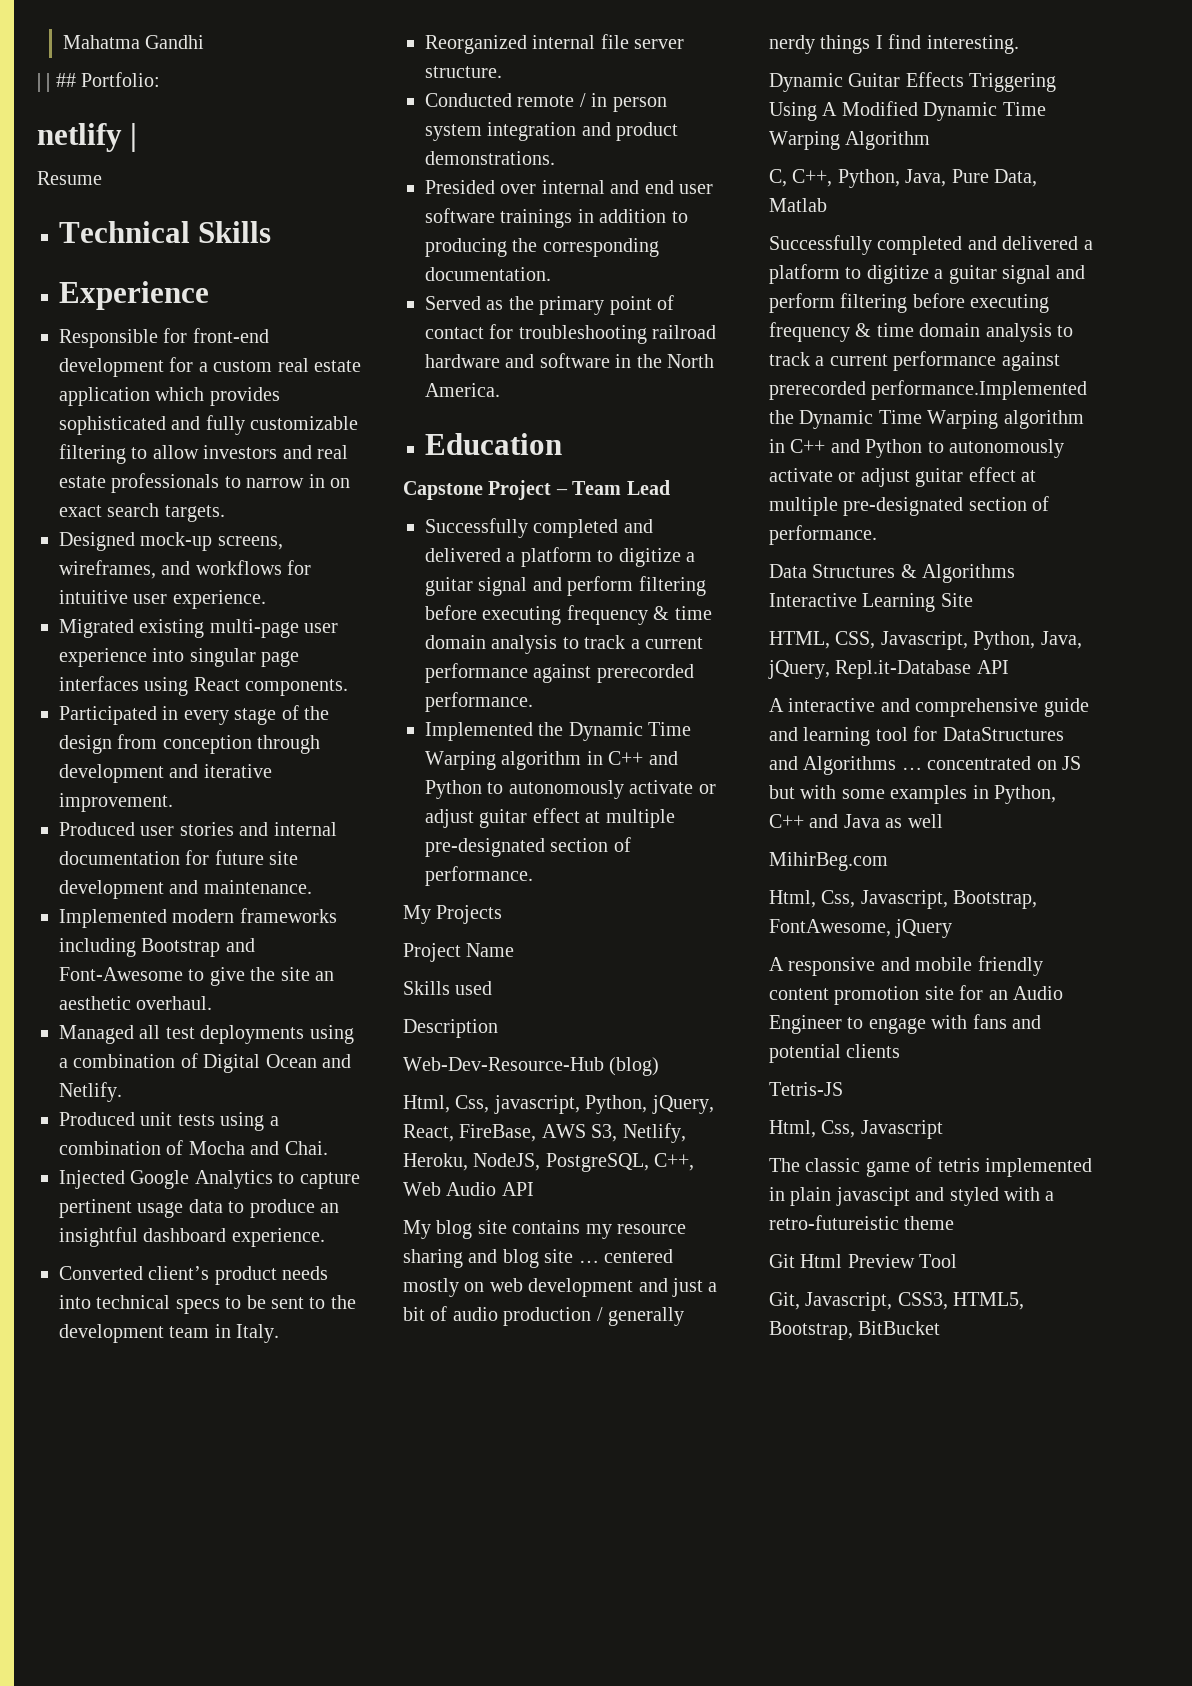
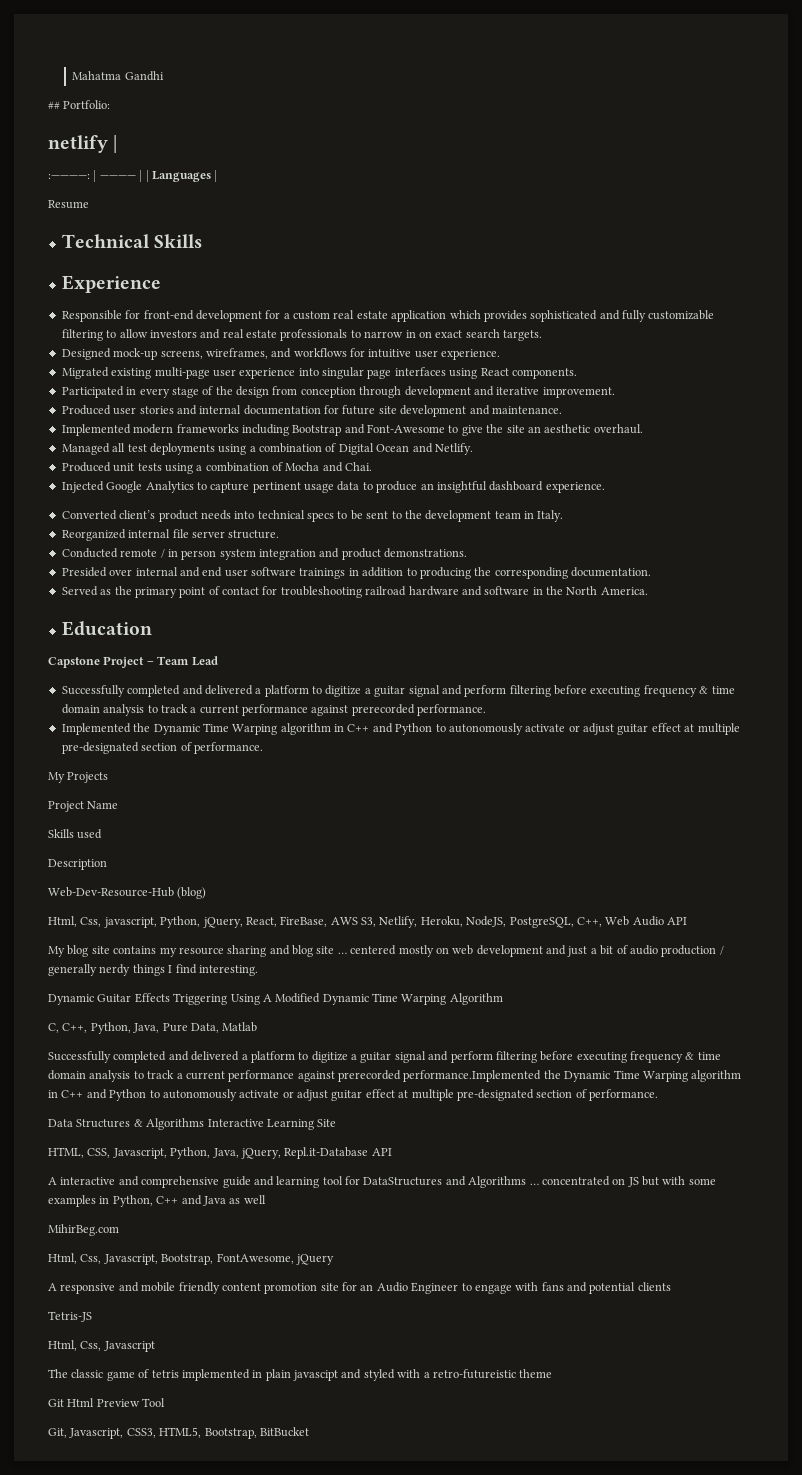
- | | ## Portfolio:
+ ## Portfolio:
+ :————: | ———— | | Languages |

